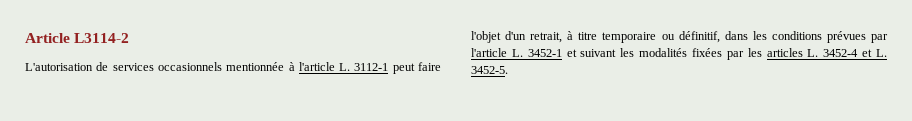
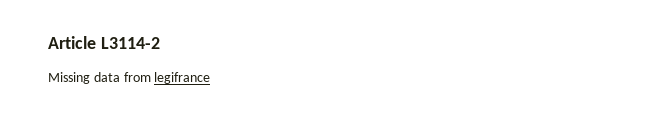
- L'autorisation de services occasionnels mentionnée à l'article L. 3112-1 peut faire l'objet d'un retrait, à titre temporaire ou définitif, dans les conditions prévues par l'article L. 3452-1 et suivant les modalités fixées par les articles L. 3452-4 et L. 3452-5.
+ Missing data from legifrance

